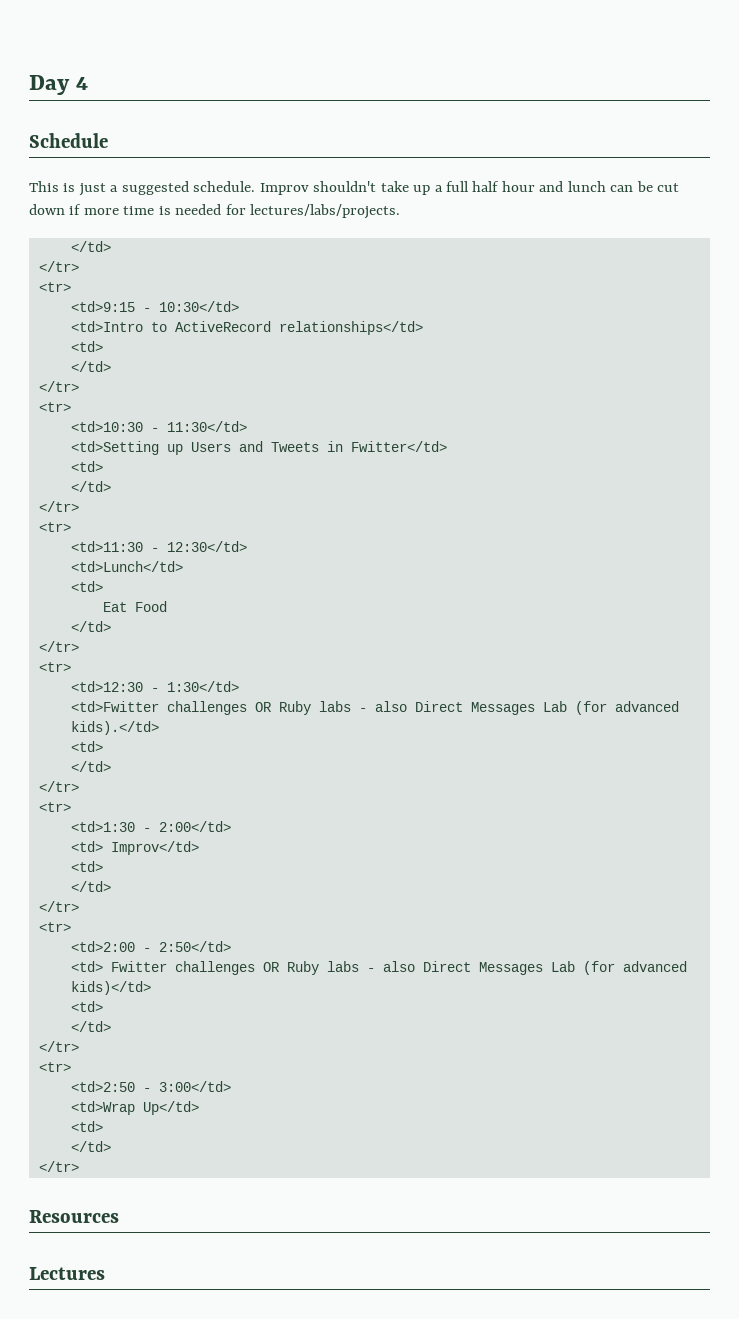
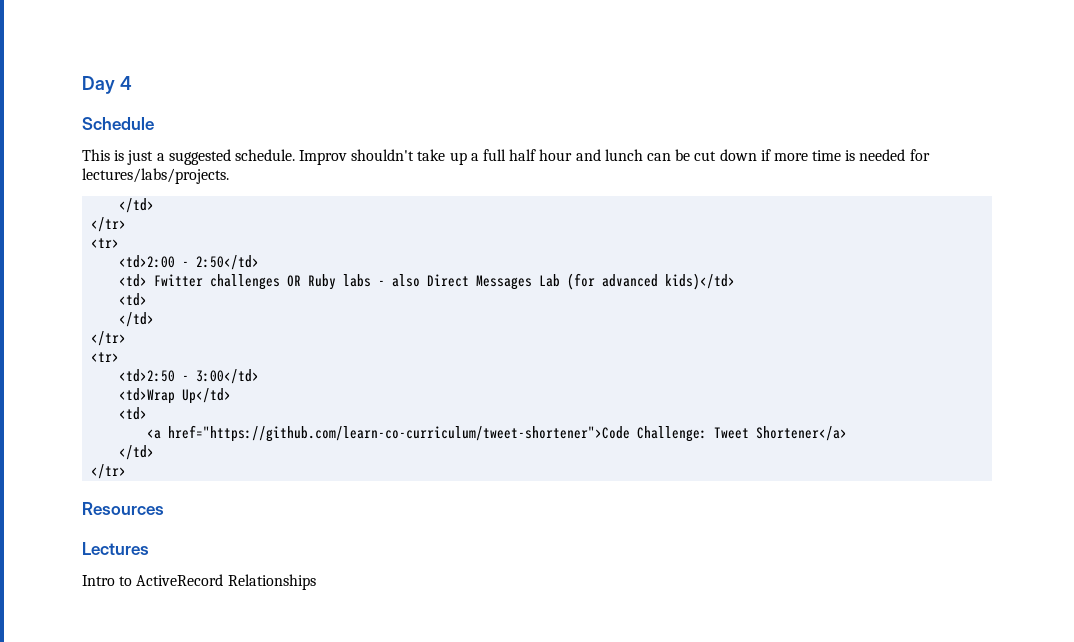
- <td>9:15 - 10:30</td>
- <td>Intro to ActiveRecord relationships</td>
- <td>
- </td>
- </tr>
- <tr>
- <td>10:30 - 11:30</td>
- <td>Setting up Users and Tweets in Fwitter</td>
- <td>
- </td>
- </tr>
- <tr>
- <td>11:30 - 12:30</td>
- <td>Lunch</td>
- <td>
- Eat Food
- </td>
- </tr>
- <tr>
- <td>12:30 - 1:30</td>
- <td>Fwitter challenges OR Ruby labs - also Direct Messages Lab (for advanced kids).</td>
- <td>
- </td>
- </tr>
- <tr>
- <td>1:30 - 2:00</td>
- <td> Improv</td>
- <td>
- </td>
- </tr>
- <tr>
+ <a href="https://github.com/learn-co-curriculum/tweet-shortener">Code Challenge: Tweet Shortener</a>
+ Intro to ActiveRecord Relationships

